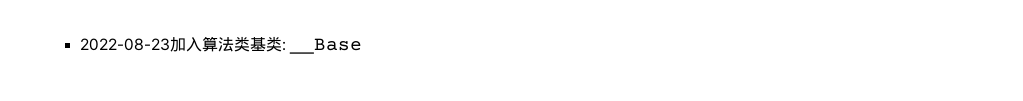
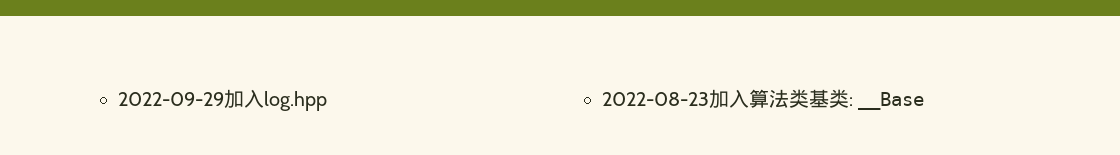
+ 2022-09-29加入log.hpp

